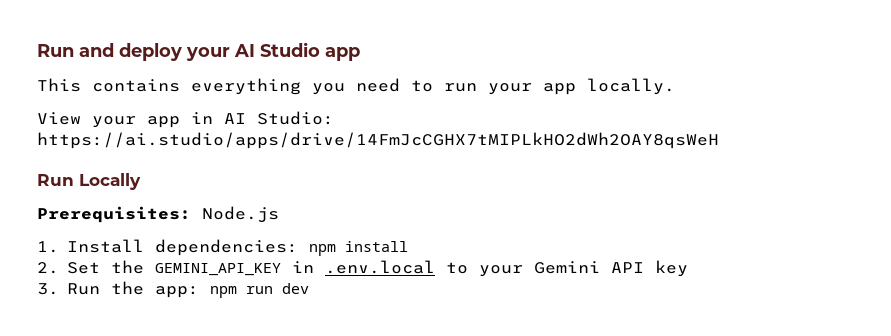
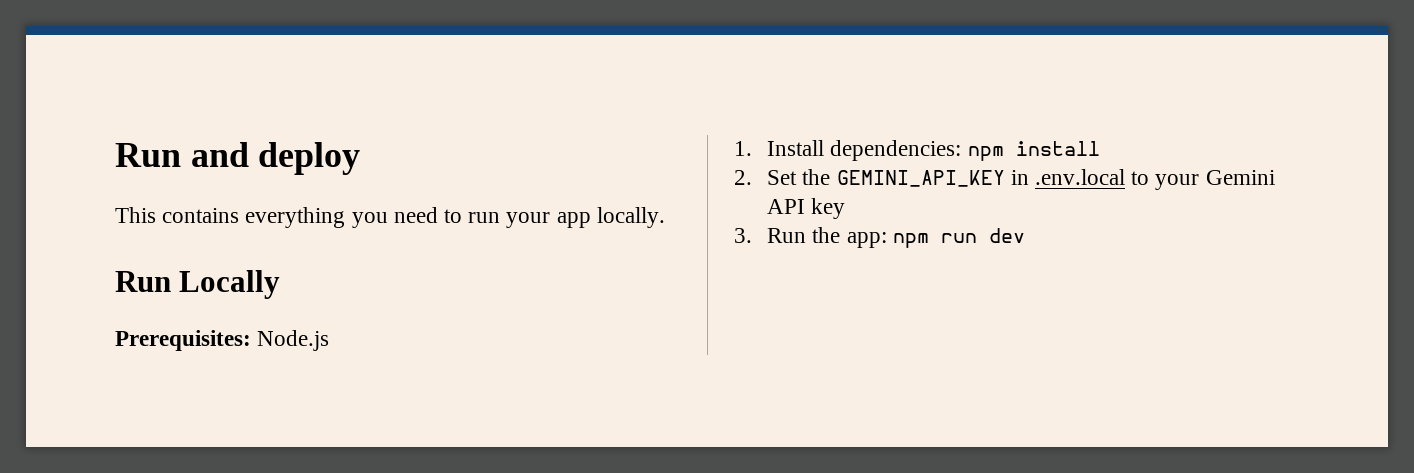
- Run and deploy your AI Studio app
+ Run and deploy
- View your app in AI Studio: https://ai.studio/apps/drive/14FmJcCGHX7tMIPLkHO2dWh2OAY8qsWeH

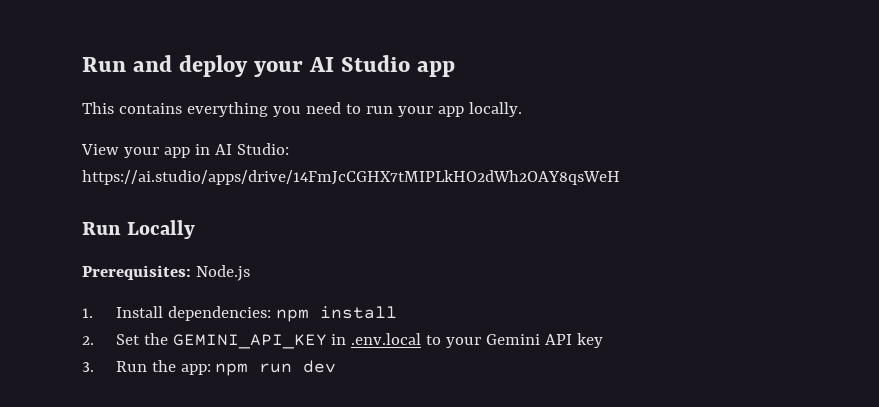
- Run and deploy
+ Run and deploy your AI Studio app
+ View your app in AI Studio: https://ai.studio/apps/drive/14FmJcCGHX7tMIPLkHO2dWh2OAY8qsWeH

